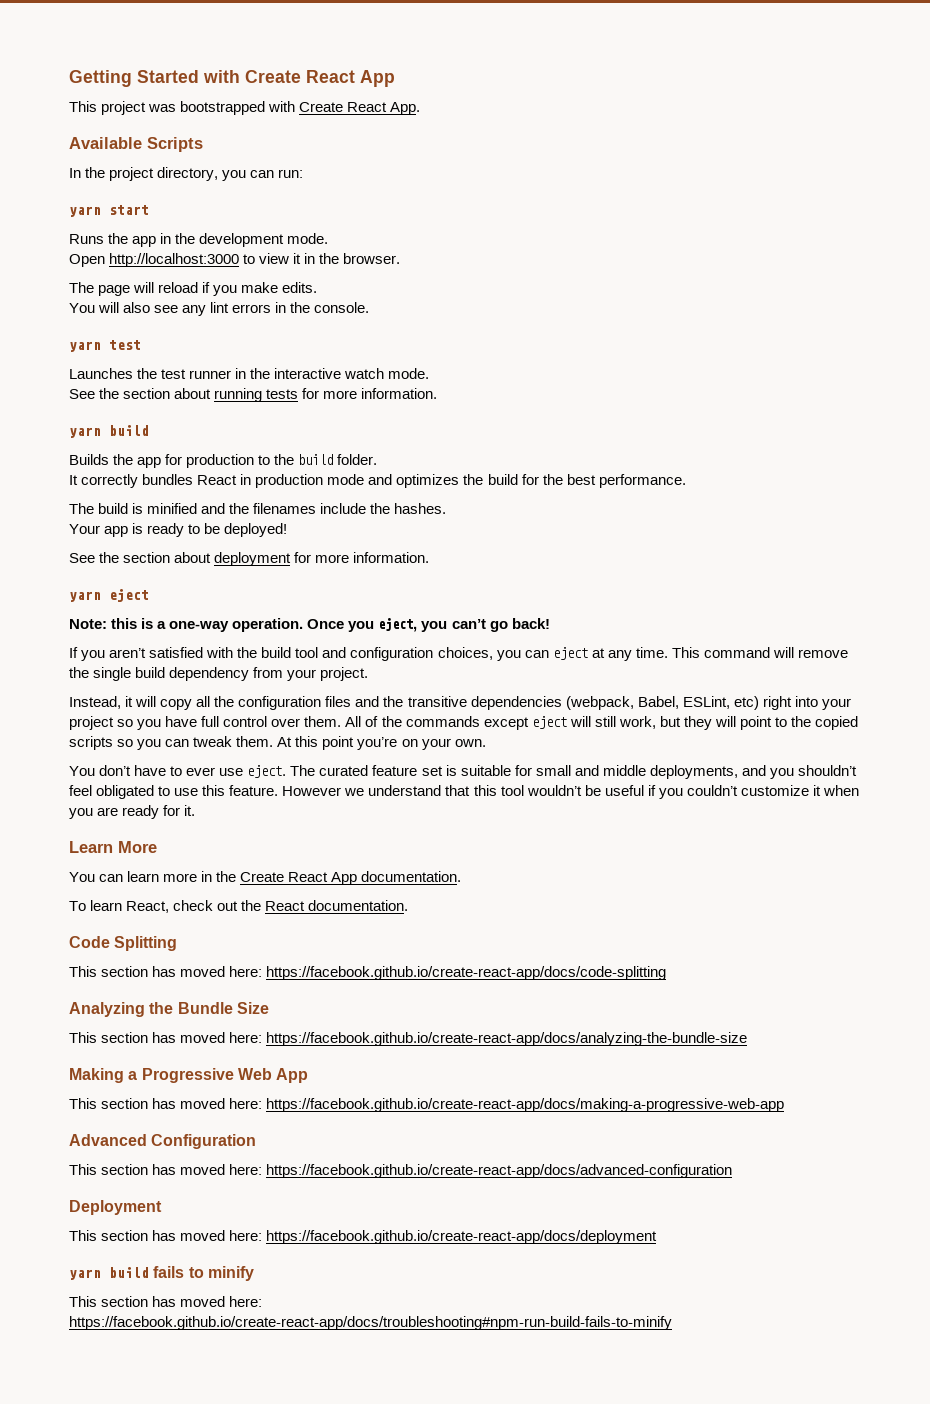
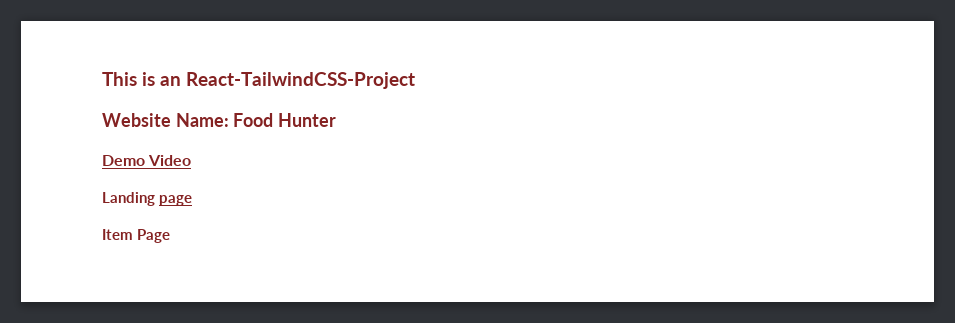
- Getting Started with Create React App
- This project was bootstrapped with Create React App.
- Available Scripts
- In the project directory, you can run:
- yarn start
- Runs the app in the development mode.
- Open http://localhost:3000 to view it in the browser.
- The page will reload if you make edits.
- You will also see any lint errors in the console.
- yarn test
- Launches the test runner in the interactive watch mode.
- See the section about running tests for more information.
- yarn build
- Builds the app for production to the build folder.
- It correctly bundles React in production mode and optimizes the build for the best performance.
- The build is minified and the filenames include the hashes.
- Your app is ready to be deployed!
- See the section about deployment for more information.
- yarn eject
- Note: this is a one-way operation. Once you eject, you can’t go back!
- If you aren’t satisfied with the build tool and configuration choices, you can eject at any time. This command will remove the single build dependency from your project.
- Instead, it will copy all the configuration files and the transitive dependencies (webpack, Babel, ESLint, etc) right into your project so you have full control over them. All of the commands except eject will still work, but they will point to the copied scripts so you can tweak them. At this point you’re on your own.
- You don’t have to ever use eject. The curated feature set is suitable for small and middle deployments, and you shouldn’t feel obligated to use this feature. However we understand that this tool wouldn’t be useful if you couldn’t customize it when you are ready for it.
- Learn More
- You can learn more in the Create React App documentation.
- To learn React, check out the React documentation.
- Code Splitting
- This section has moved here: https://facebook.github.io/create-react-app/docs/code-splitting
- Analyzing the Bundle Size
- This section has moved here: https://facebook.github.io/create-react-app/docs/analyzing-the-bundle-size
- Making a Progressive Web App
- This section has moved here: https://facebook.github.io/create-react-app/docs/making-a-progressive-web-app
- Advanced Configuration
- This section has moved here: https://facebook.github.io/create-react-app/docs/advanced-configuration
- Deployment
- This section has moved here: https://facebook.github.io/create-react-app/docs/deployment
- yarn build fails to minify
- This section has moved here: https://facebook.github.io/create-react-app/docs/troubleshooting#npm-run-build-fails-to-minify
+ This is an React-TailwindCSS-Project
+ Website Name: Food Hunter
+ Demo Video
+ Landing page
+ Item Page

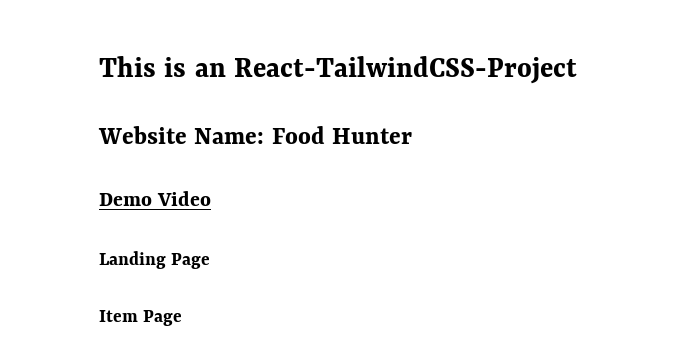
- Landing page
+ Landing Page

